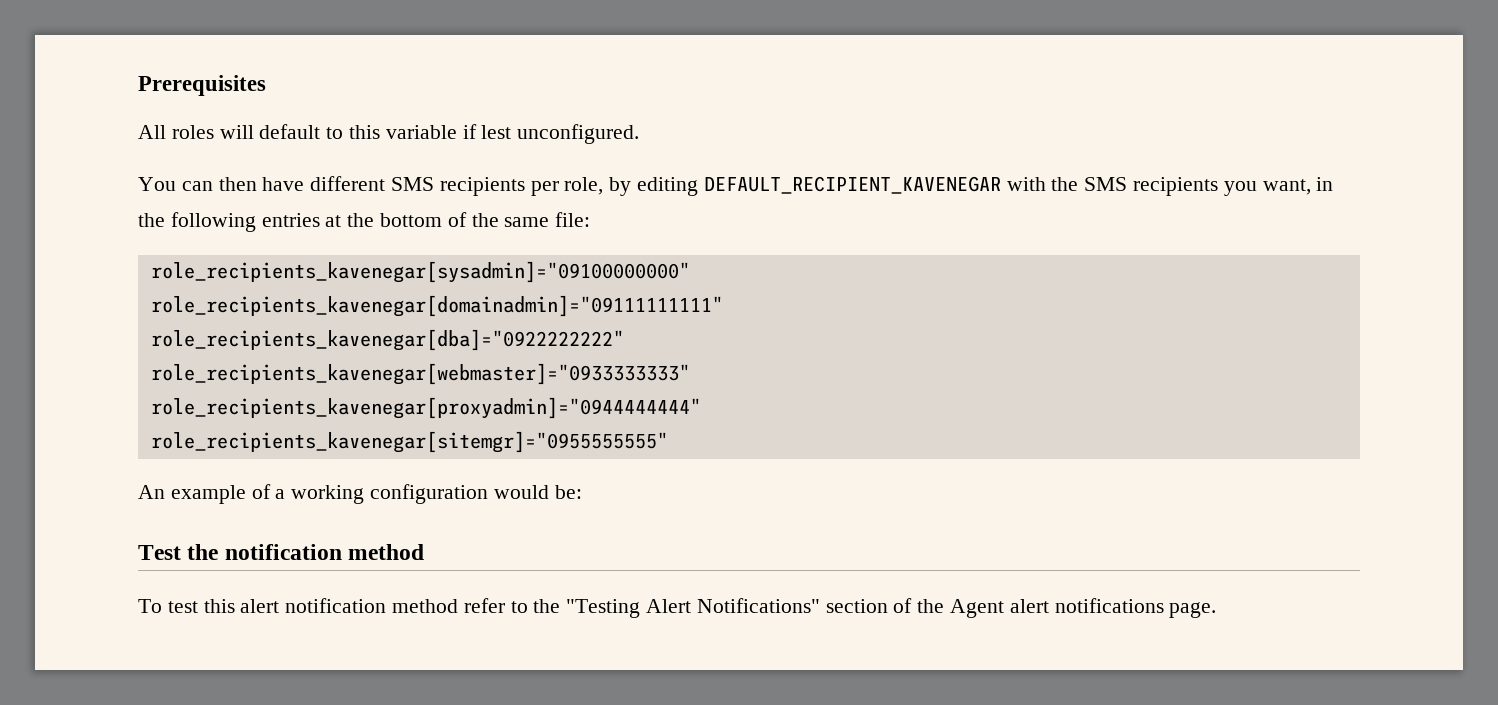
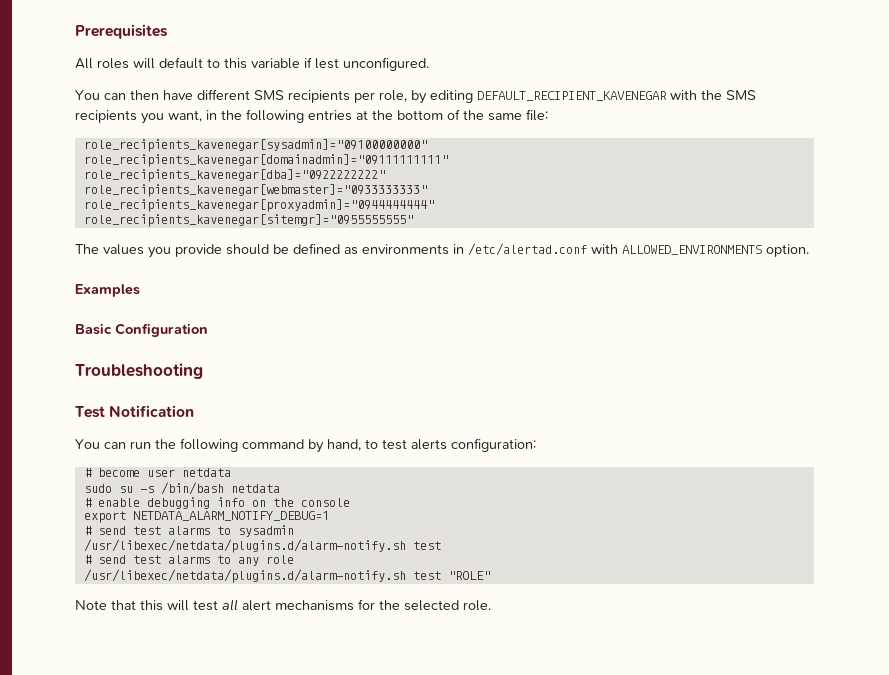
- An example of a working configuration would be:
- Test the notification method
- To test this alert notification method refer to the "Testing Alert Notifications" section of the Agent alert notifications page.
+ The values you provide should be defined as environments in /etc/alertad.conf with ALLOWED_ENVIRONMENTS option.
+ Examples
+ Basic Configuration
+ Troubleshooting
+ Test Notification
+ You can run the following command by hand, to test alerts configuration:
+ # become user netdata
+ sudo su -s /bin/bash netdata
+ # enable debugging info on the console
+ export NETDATA_ALARM_NOTIFY_DEBUG=1
+ # send test alarms to sysadmin
+ /usr/libexec/netdata/plugins.d/alarm-notify.sh test
+ # send test alarms to any role
+ /usr/libexec/netdata/plugins.d/alarm-notify.sh test "ROLE"
+ Note that this will test all alert mechanisms for the selected role.

